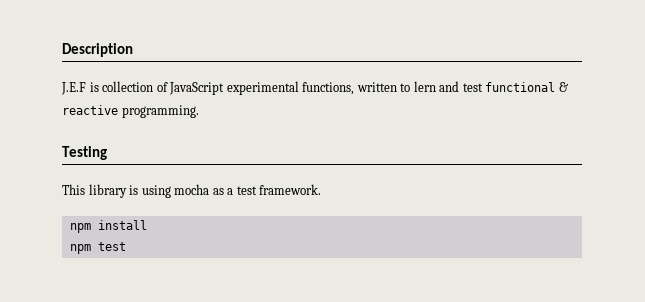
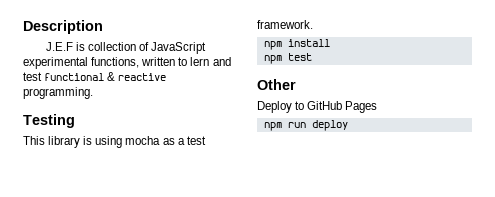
+ Other
+ Deploy to GitHub Pages
+ npm run deploy

